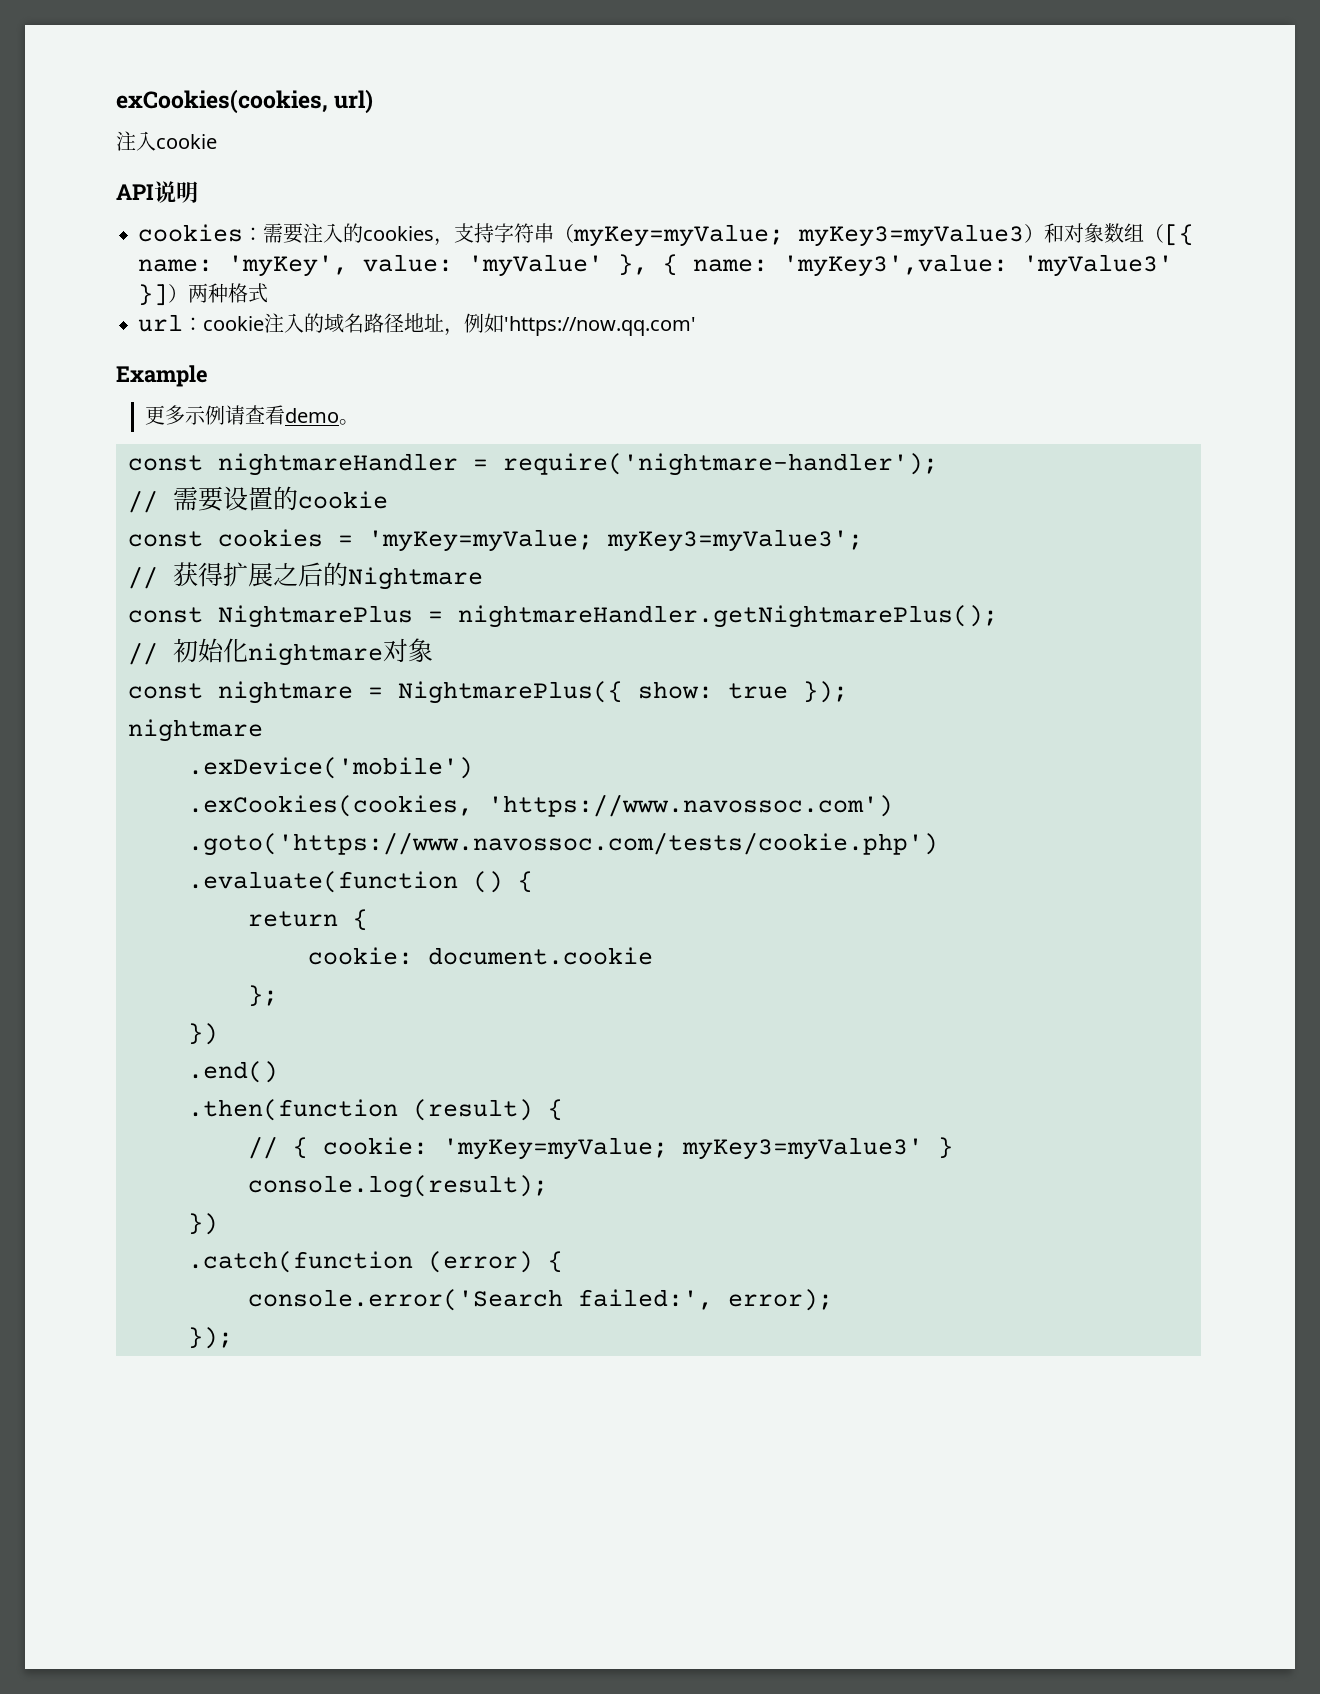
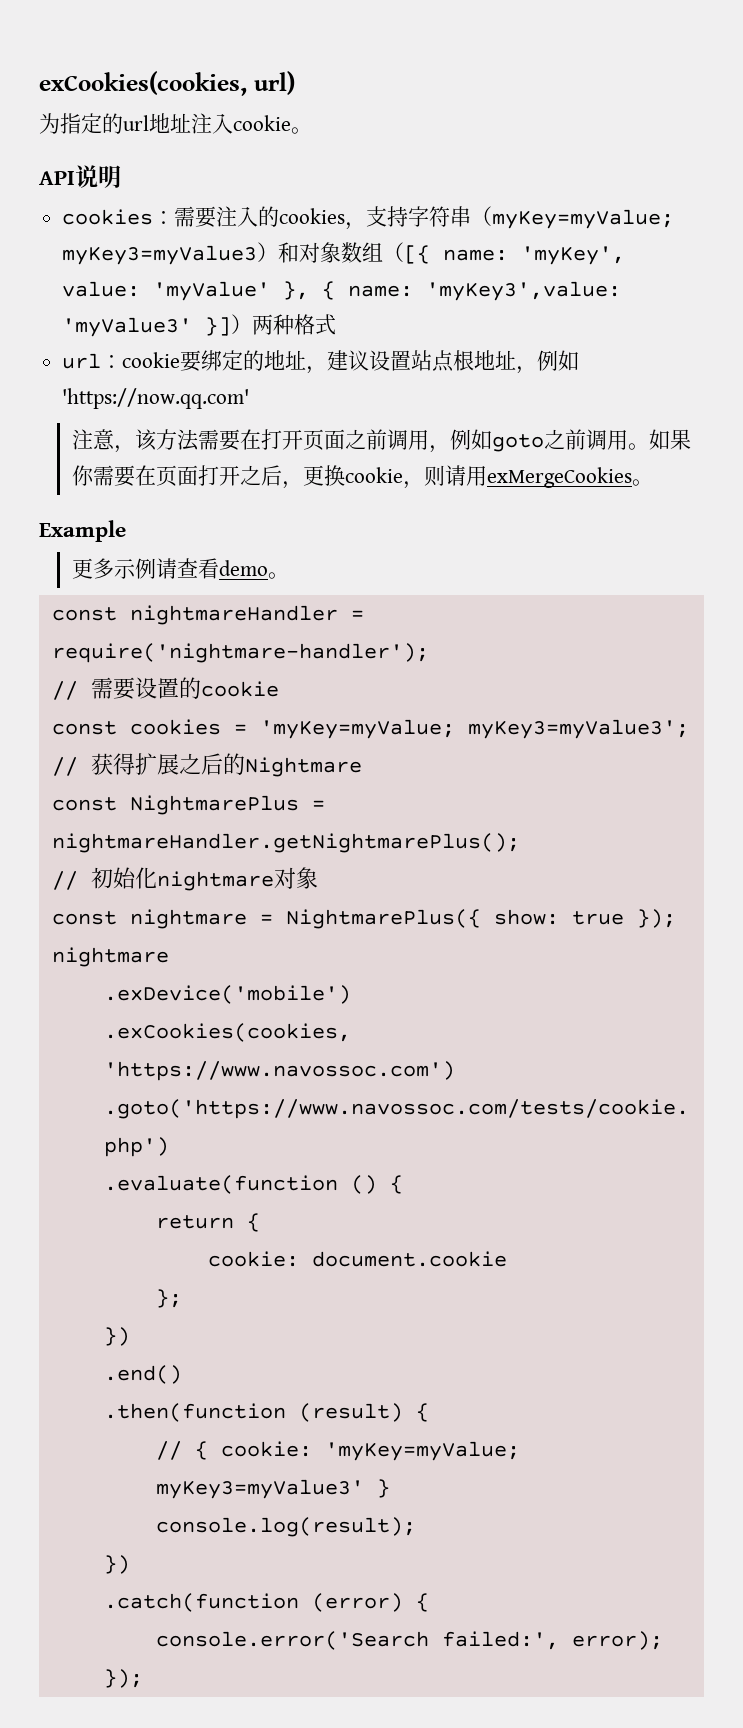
- 注入cookie
+ 为指定的url地址注入cookie。
- url：cookie注入的域名路径地址，例如'https://now.qq.com'
+ url：cookie要绑定的地址，建议设置站点根地址，例如'https://now.qq.com'
+ 注意，该方法需要在打开页面之前调用，例如goto之前调用。如果你需要在页面打开之后，更换cookie，则请用exMergeCookies。

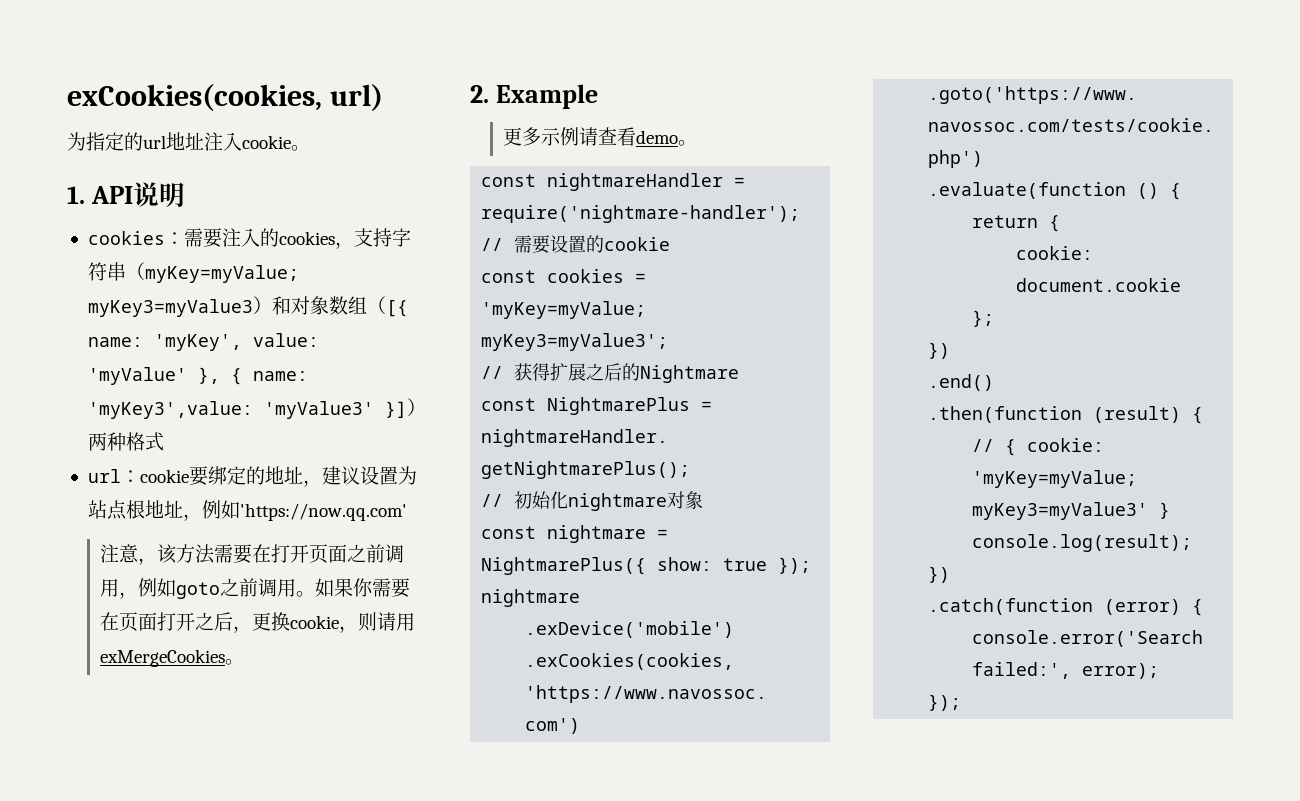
- API说明
+ 1. API说明
- url：cookie要绑定的地址，建议设置站点根地址，例如'https://now.qq.com'
+ url：cookie要绑定的地址，建议设置为站点根地址，例如'https://now.qq.com'
- Example
+ 2. Example

